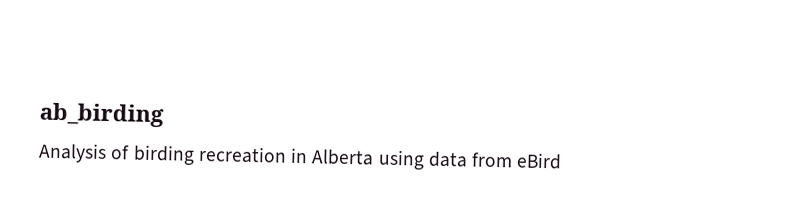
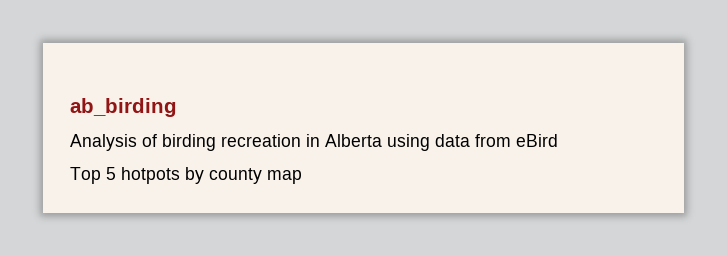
+ Top 5 hotpots by county map

